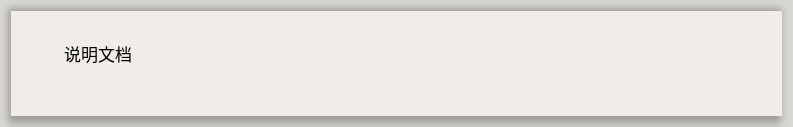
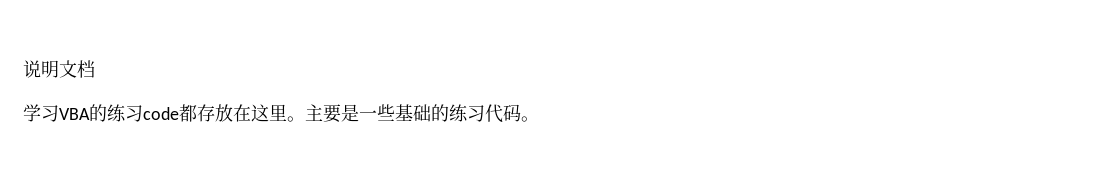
+ 学习VBA的练习code都存放在这里。主要是一些基础的练习代码。

